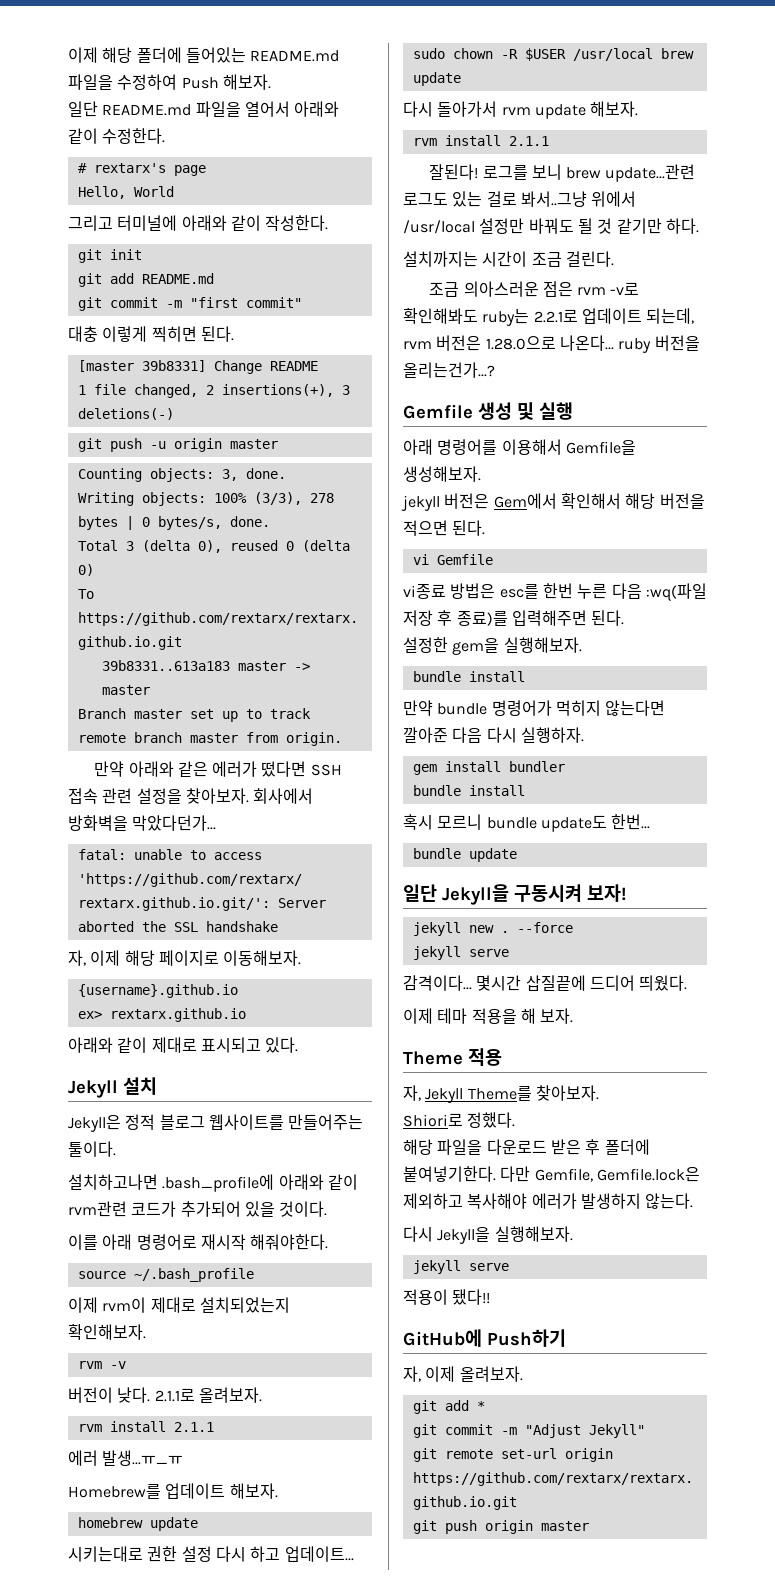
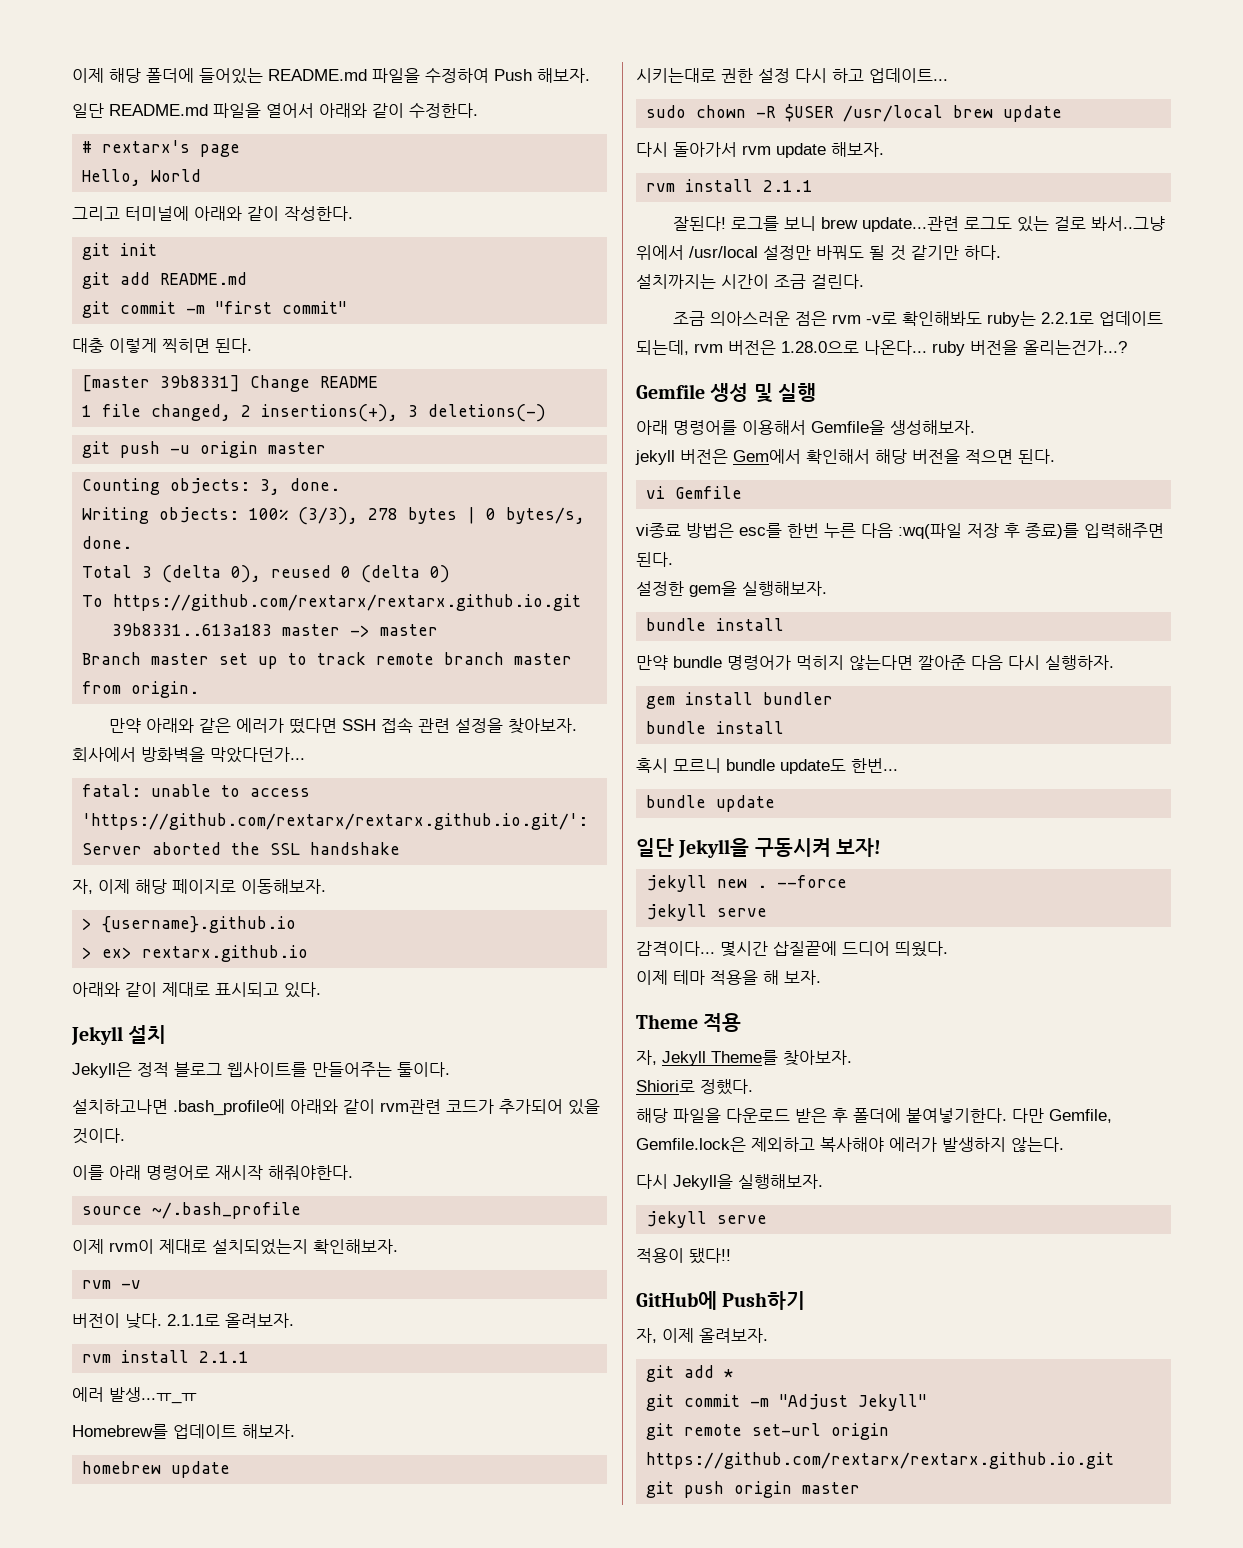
- {username}.github.io
+ > {username}.github.io
- ex> rextarx.github.io
+ > ex> rextarx.github.io

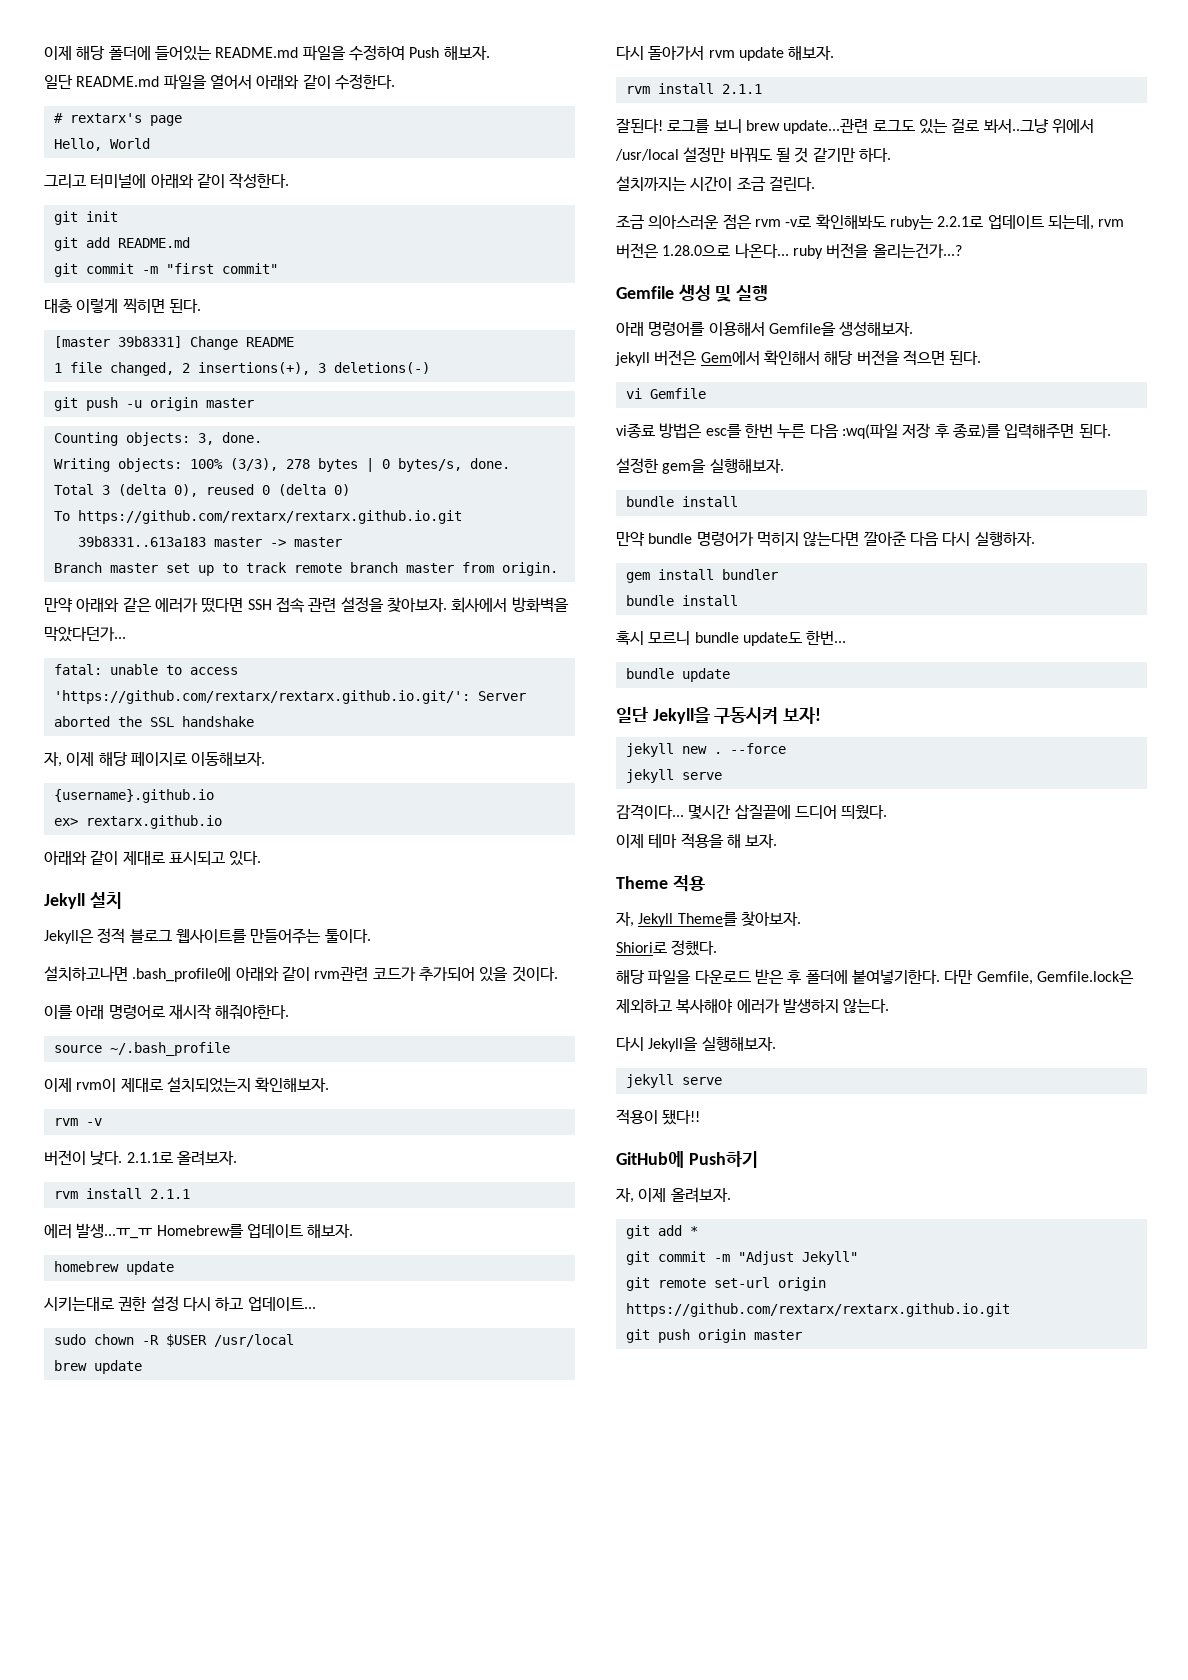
- > {username}.github.io
+ {username}.github.io
- > ex> rextarx.github.io
+ ex> rextarx.github.io
- 에러 발생...ㅠ_ㅠ
- Homebrew를 업데이트 해보자.
+ 에러 발생...ㅠ_ㅠ Homebrew를 업데이트 해보자.
- sudo chown -R $USER /usr/local brew update
+ sudo chown -R $USER /usr/local
+ brew update

